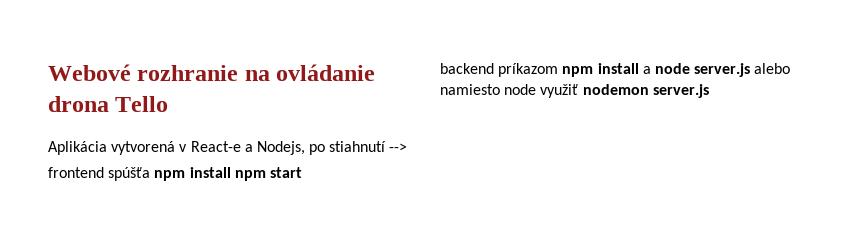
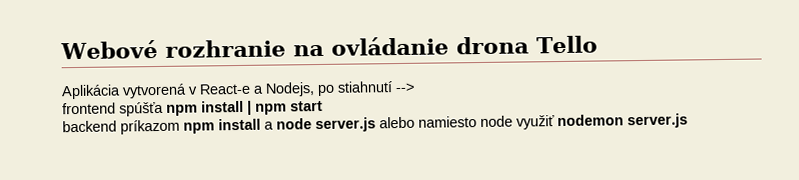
- frontend spúšťa npm install npm start
+ frontend spúšťa npm install | npm start

